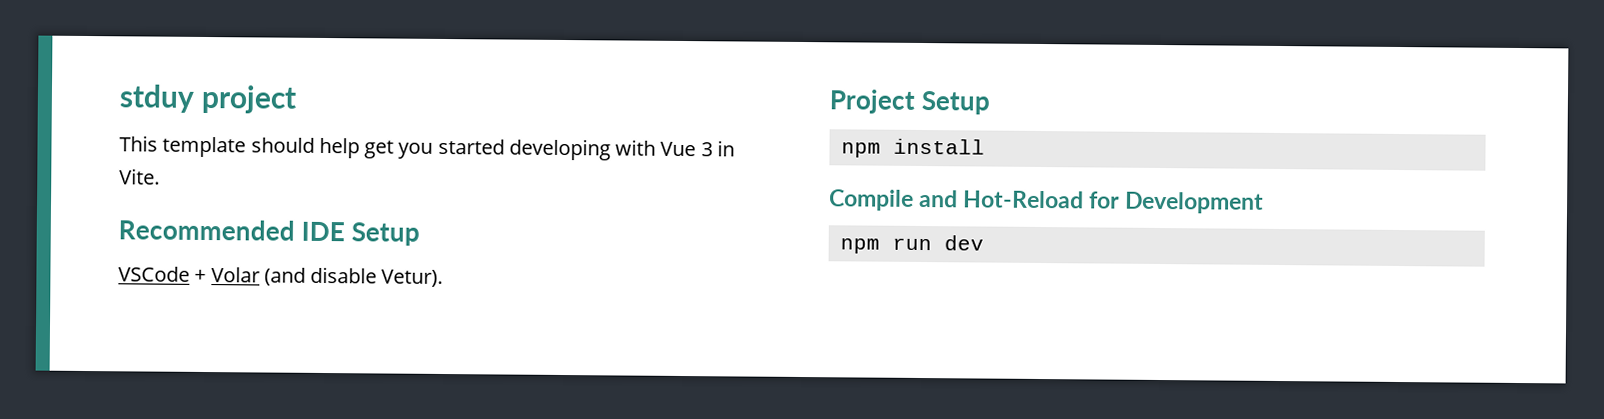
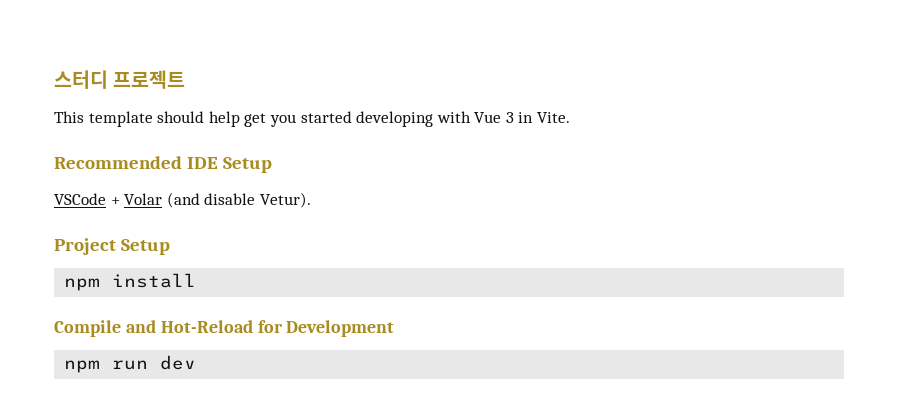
- stduy project
+ 스터디 프로젝트

